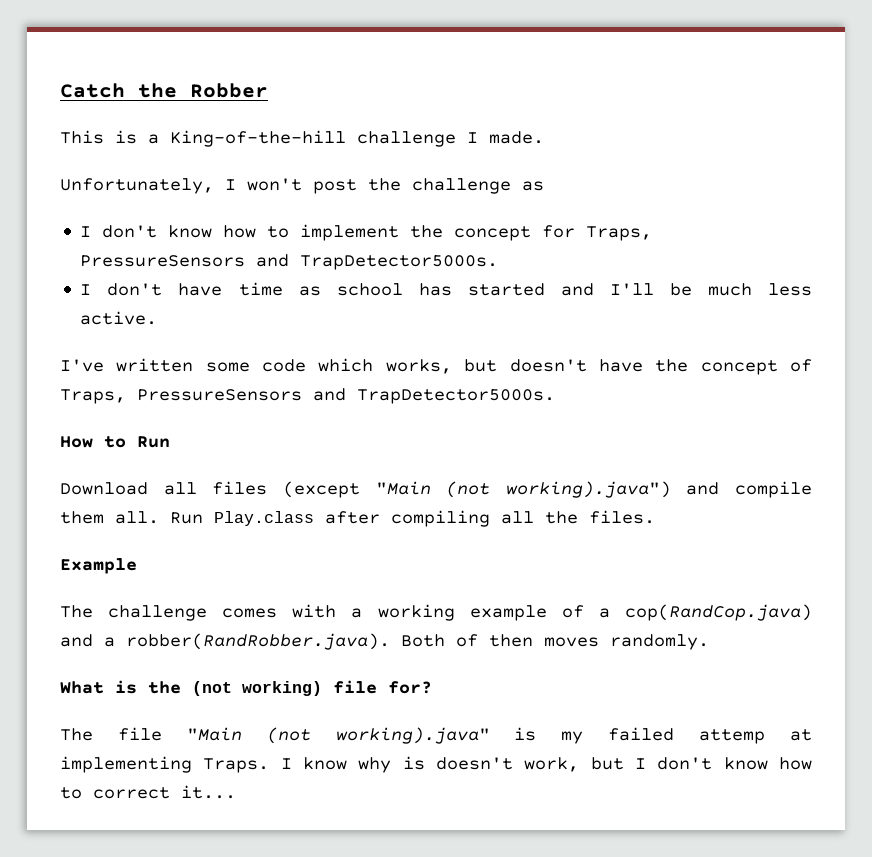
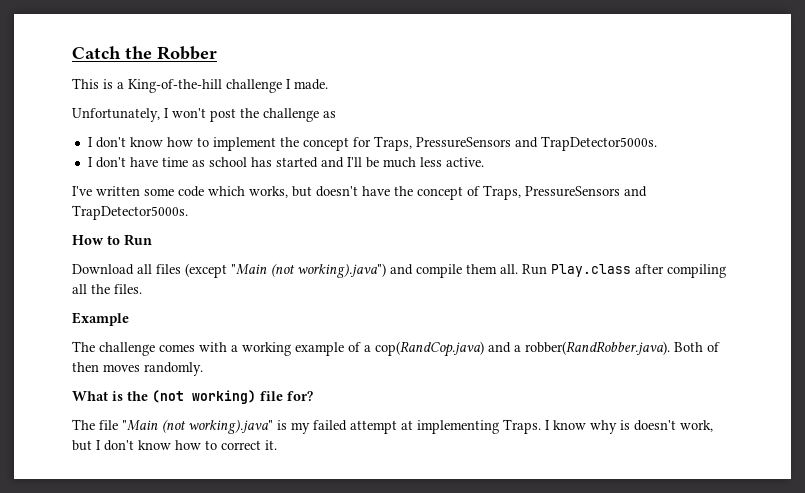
- The file "Main (not working).java" is my failed attemp at implementing Traps.
+ The file "Main (not working).java" is my failed attempt at implementing Traps.
- I know why is doesn't work, but I don't know how to correct it...
+ I know why is doesn't work, but I don't know how to correct it.

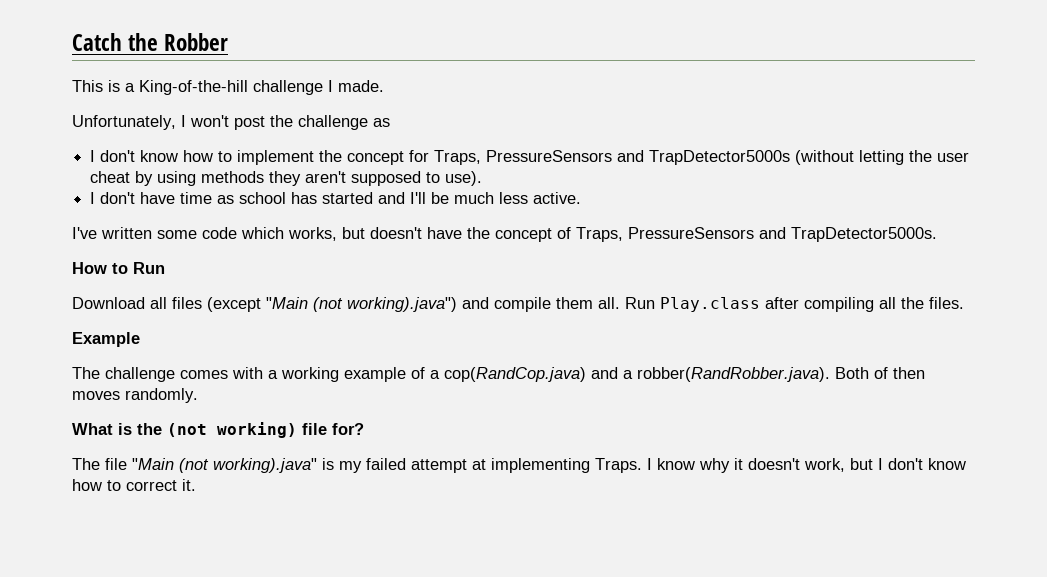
- I don't know how to implement the concept for Traps, PressureSensors and TrapDetector5000s.
+ I don't know how to implement the concept for Traps, PressureSensors and TrapDetector5000s (without letting the user cheat by using methods they aren't supposed to use).
- I know why is doesn't work, but I don't know how to correct it.
+ I know why it doesn't work, but I don't know how to correct it.

